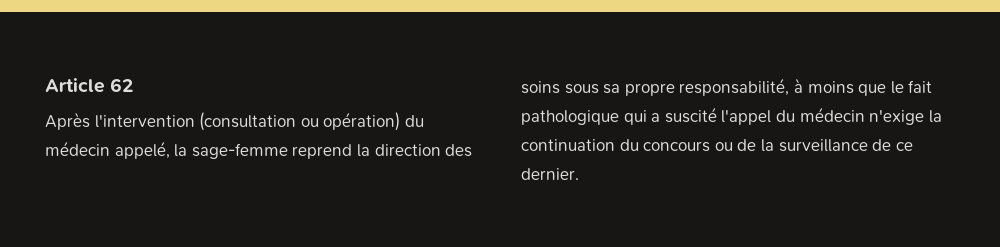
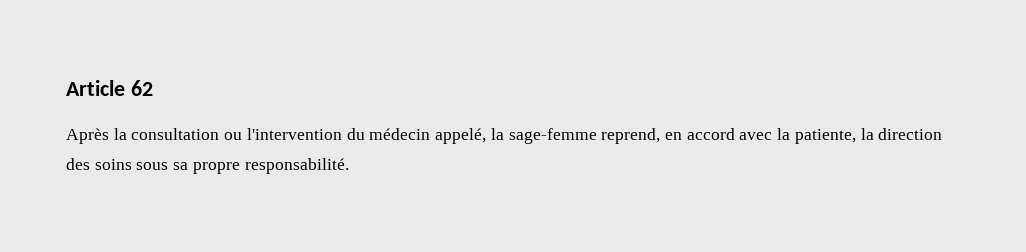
- Après l'intervention (consultation ou opération) du médecin appelé, la sage-femme reprend la direction des soins sous sa propre responsabilité, à moins que le fait pathologique qui a suscité l'appel du médecin n'exige la continuation du concours ou de la surveillance de ce dernier.
+ Après la consultation ou l'intervention du médecin appelé, la sage-femme reprend, en accord avec la patiente, la direction des soins sous sa propre responsabilité.

